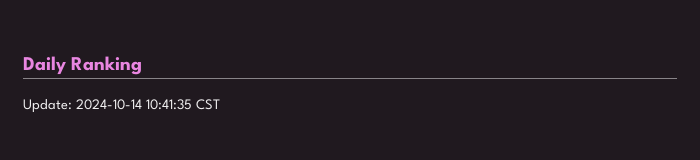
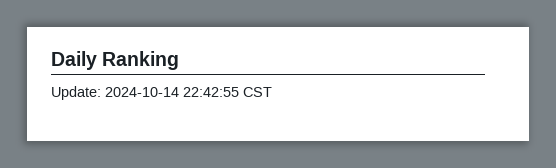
- Update: 2024-10-14 10:41:35 CST
+ Update: 2024-10-14 22:42:55 CST

